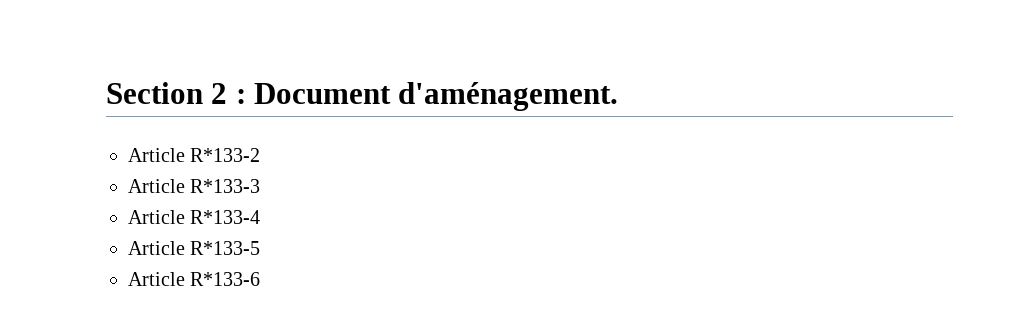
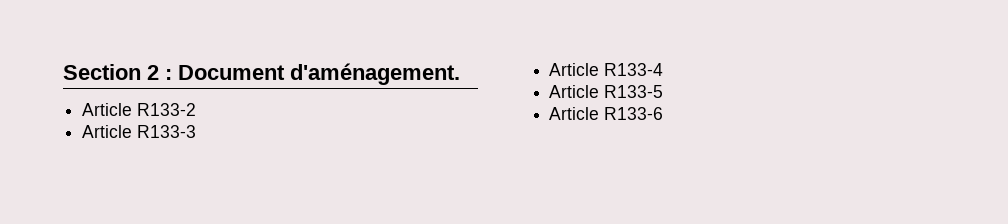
- Article R*133-2
- Article R*133-3
- Article R*133-4
- Article R*133-5
- Article R*133-6
+ Article R133-2
+ Article R133-3
+ Article R133-4
+ Article R133-5
+ Article R133-6

